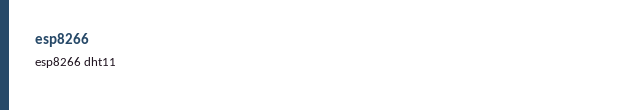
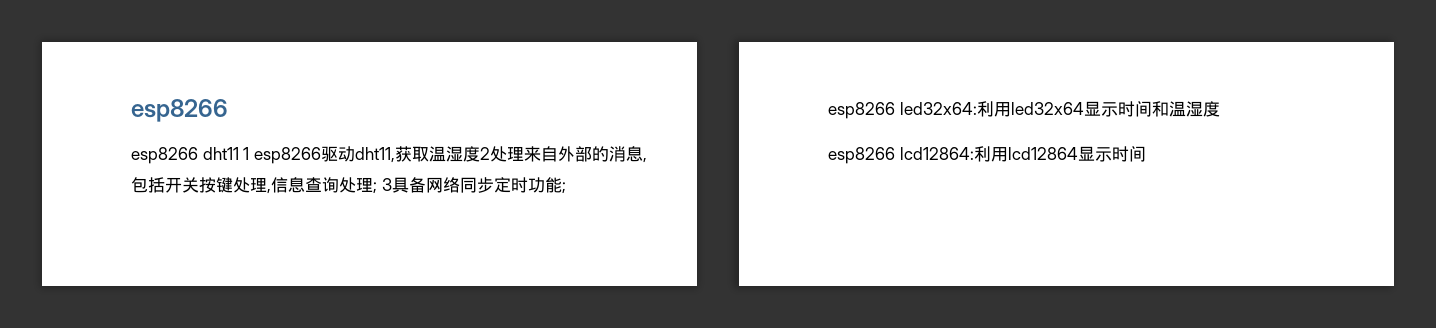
- esp8266 dht11
+ esp8266 dht11 1 esp8266驱动dht11,获取温湿度2处理来自外部的消息,包括开关按键处理,信息查询处理; 3具备网络同步定时功能;
+ esp8266 led32x64:利用led32x64显示时间和温湿度
+ esp8266 lcd12864:利用lcd12864显示时间

